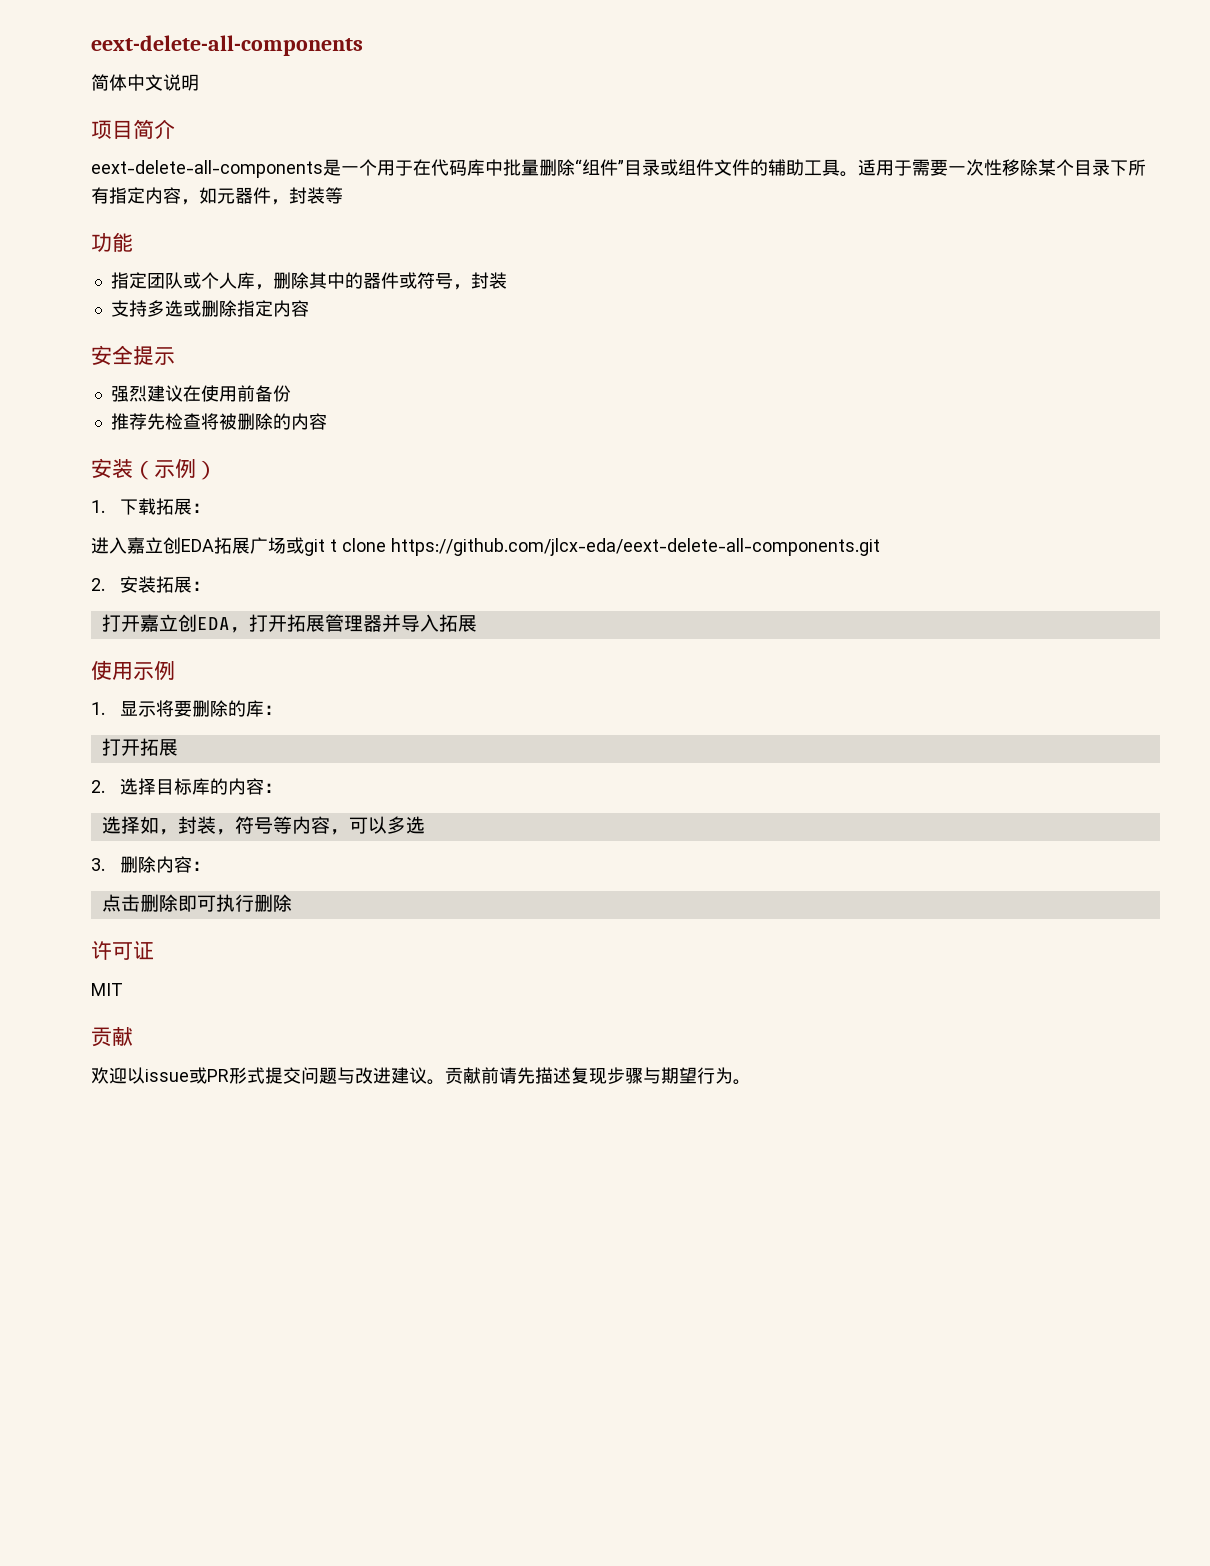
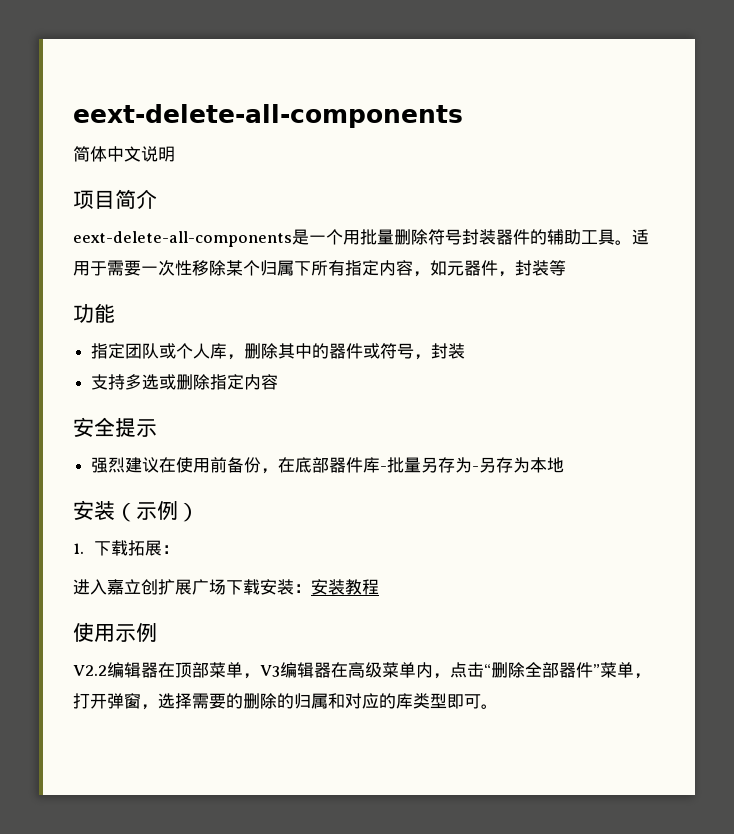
- eext-delete-all-components是一个用于在代码库中批量删除“组件”目录或组件文件的辅助工具。
+ eext-delete-all-components是一个用批量删除符号封装器件的辅助工具。
- 适用于需要一次性移除某个目录下所有指定内容，如元器件，封装等
+ 适用于需要一次性移除某个归属下所有指定内容，如元器件，封装等
- 强烈建议在使用前备份
- 推荐先检查将被删除的内容
+ 强烈建议在使用前备份，在底部器件库-批量另存为-另存为本地
- 进入嘉立创EDA拓展广场或git t clone https://github.com/jlcx-eda/eext-delete-all-components.git
- 2.安装拓展：
- 打开嘉立创EDA，打开拓展管理器并导入拓展
+ 进入嘉立创扩展广场下载安装：安装教程
  使用示例
- 1.显示将要删除的库：
- 打开拓展
- 2.选择目标库的内容：
- 选择如，封装，符号等内容，可以多选
- 3.删除内容：
- 点击删除即可执行删除
- 许可证
- MIT
- 贡献
- 欢迎以issue或PR形式提交问题与改进建议。贡献前请先描述复现步骤与期望行为。
+ V2.2编辑器在顶部菜单，V3编辑器在高级菜单内，点击“删除全部器件”菜单，打开弹窗，选择需要的删除的归属和对应的库类型即可。

